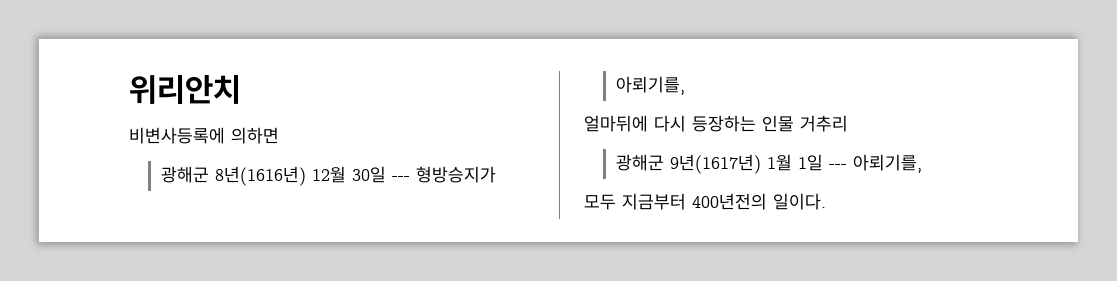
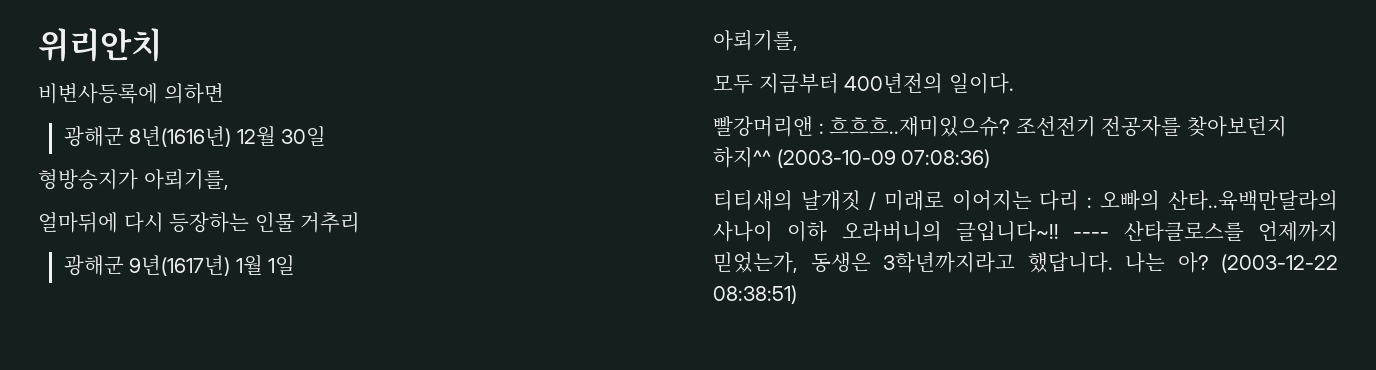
- 광해군 8년(1616년) 12월 30일 --- 형방승지가 아뢰기를,
+ 광해군 8년(1616년) 12월 30일
+ 형방승지가 아뢰기를,
- 광해군 9년(1617년) 1월 1일 --- 아뢰기를,
+ 광해군 9년(1617년) 1월 1일
+ 아뢰기를,
+ 빨강머리앤 : 흐흐흐..재미있으슈? 조선전기 전공자를 찾아보던지 하지^^ (2003-10-09 07:08:36)
+ 티티새의 날개짓 / 미래로 이어지는 다리 : 오빠의 산타..육백만달라의 사나이 이하 오라버니의 글입니다~!! ---- 산타클로스를 언제까지 믿었는가, 동생은 3학년까지라고 했답니다. 나는 아? (2003-12-22 08:38:51)

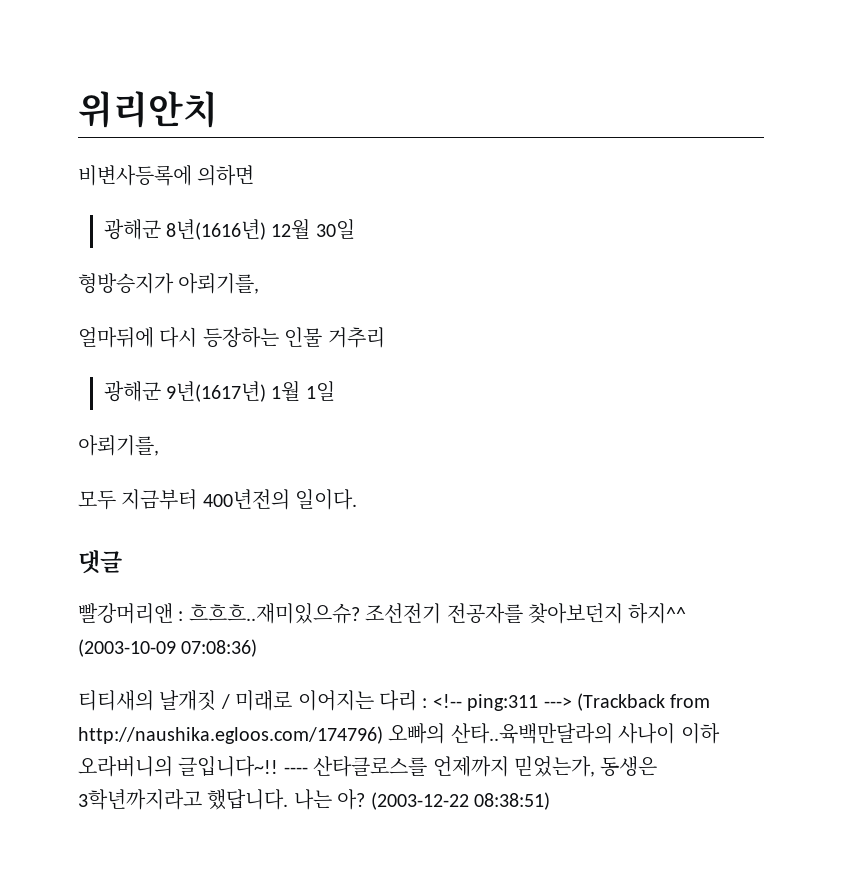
+ 댓글
- 티티새의 날개짓 / 미래로 이어지는 다리 : 오빠의 산타..육백만달라의 사나이 이하 오라버니의 글입니다~!!
+ 티티새의 날개짓 / 미래로 이어지는 다리 : <!-- ping:311 ---> (Trackback from http://naushika.egloos.com/174796) 오빠의 산타..육백만달라의 사나이 이하 오라버니의 글입니다~!!

